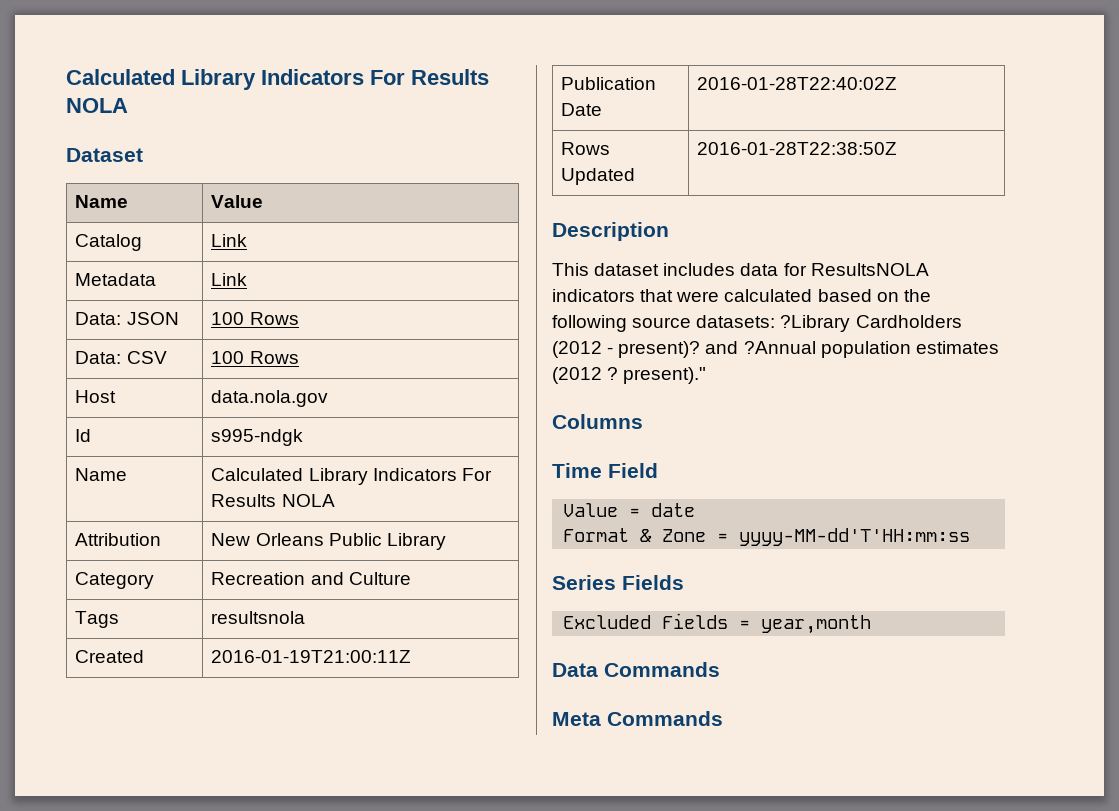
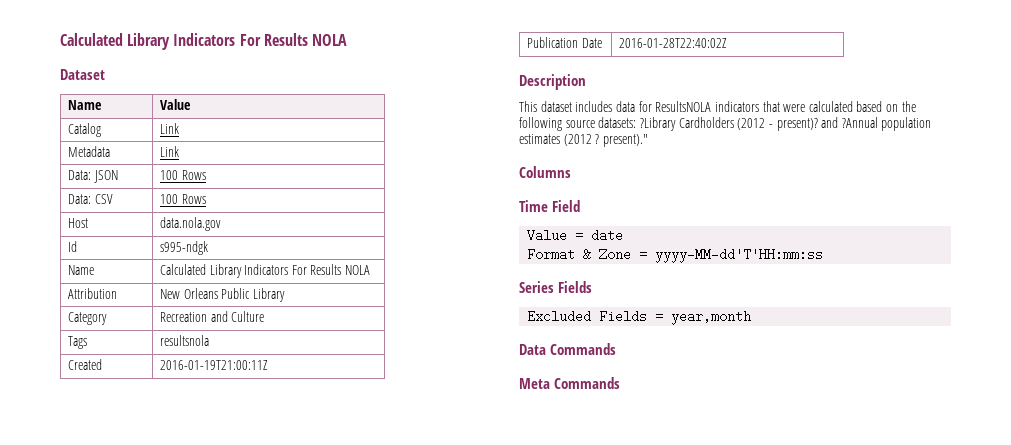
- Rows Updated | 2016-01-28T22:38:50Z

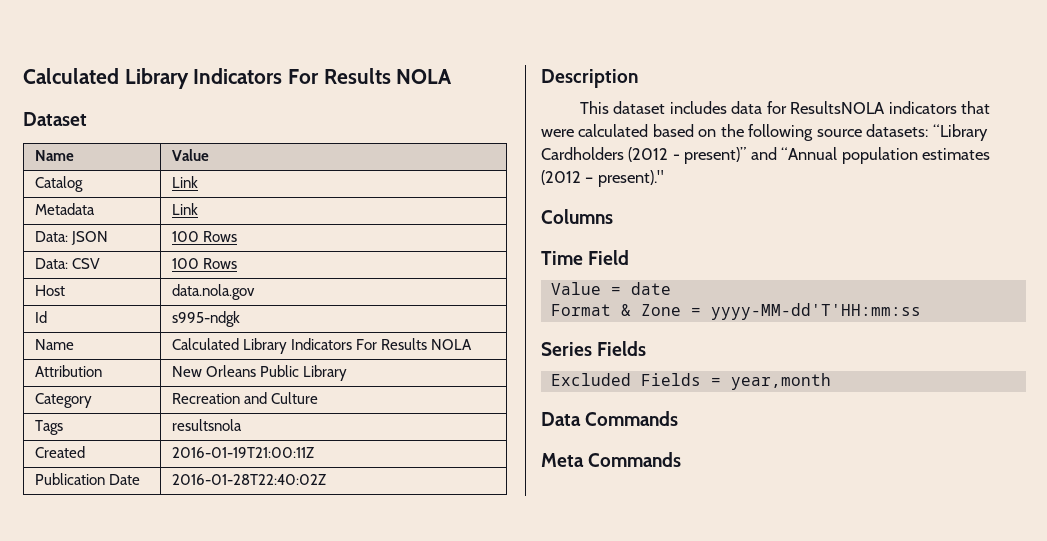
- This dataset includes data for ResultsNOLA indicators that were calculated based on the following source datasets: ?Library Cardholders (2012 - present)? and ?Annual population estimates (2012 ? present)."
+ This dataset includes data for ResultsNOLA indicators that were calculated based on the following source datasets: “Library Cardholders (2012 - present)” and “Annual population estimates (2012 – present)."

